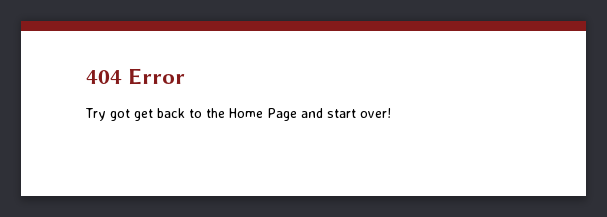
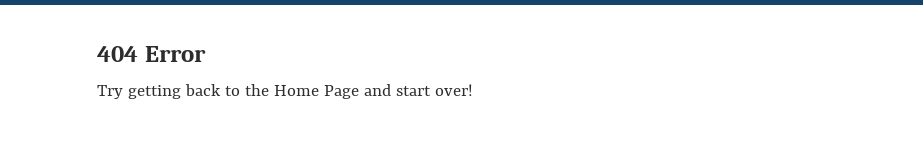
- Try got get back to the Home Page and start over!
+ Try getting back to the Home Page and start over!

